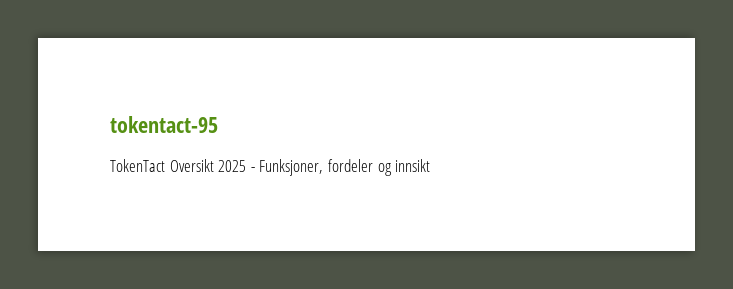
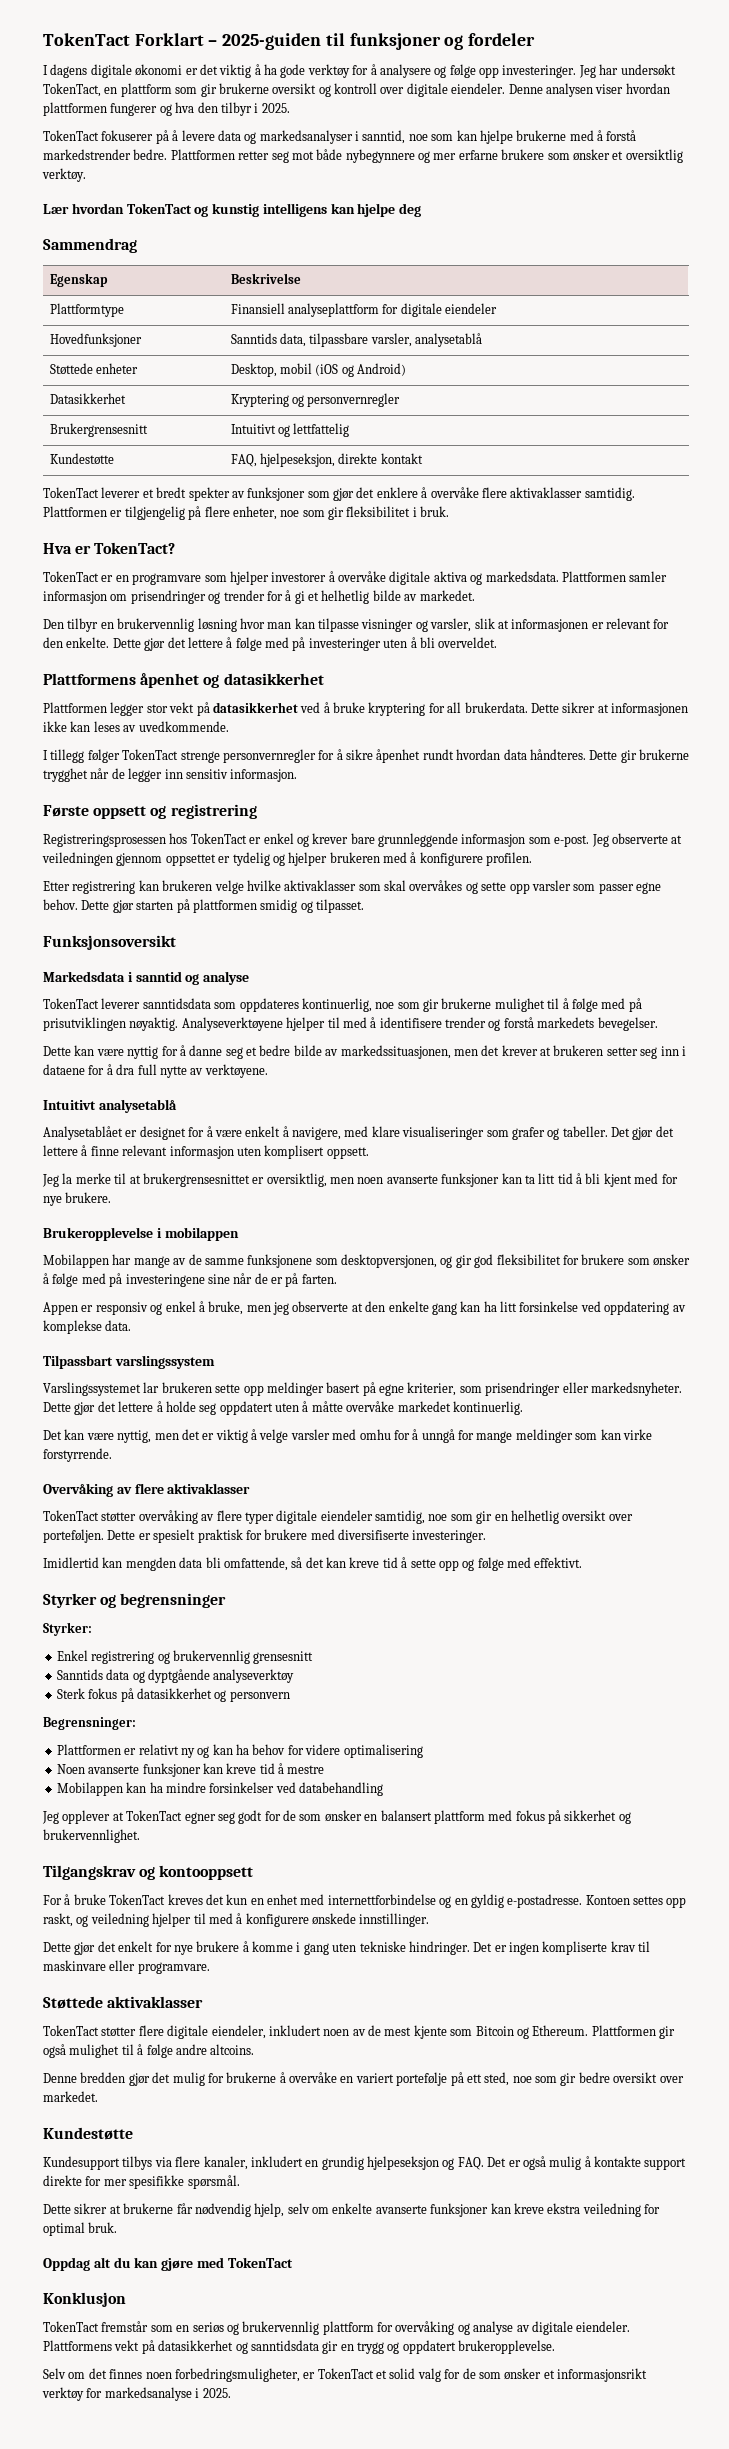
- tokentact-95
- TokenTact Oversikt 2025 - Funksjoner, fordeler og innsikt
+ TokenTact Forklart – 2025-guiden til funksjoner og fordeler
+ I dagens digitale økonomi er det viktig å ha gode verktøy for å analysere og følge opp investeringer. Jeg har undersøkt TokenTact, en plattform som gir brukerne oversikt og kontroll over digitale eiendeler. Denne analysen viser hvordan plattformen fungerer og hva den tilbyr i 2025.
+ TokenTact fokuserer på å levere data og markedsanalyser i sanntid, noe som kan hjelpe brukerne med å forstå markedstrender bedre. Plattformen retter seg mot både nybegynnere og mer erfarne brukere som ønsker et oversiktlig verktøy.
+ Lær hvordan TokenTact og kunstig intelligens kan hjelpe deg
+ Sammendrag
+ Egenskap | Beskrivelse
+ Plattformtype | Finansiell analyseplattform for digitale eiendeler
+ Hovedfunksjoner | Sanntids data, tilpassbare varsler, analysetablå
+ Støttede enheter | Desktop, mobil (iOS og Android)
+ Datasikkerhet | Kryptering og personvernregler
+ Brukergrensesnitt | Intuitivt og lettfattelig
+ Kundestøtte | FAQ, hjelpeseksjon, direkte kontakt
+ TokenTact leverer et bredt spekter av funksjoner som gjør det enklere å overvåke flere aktivaklasser samtidig. Plattformen er tilgjengelig på flere enheter, noe som gir fleksibilitet i bruk.
+ Hva er TokenTact?
+ TokenTact er en programvare som hjelper investorer å overvåke digitale aktiva og markedsdata. Plattformen samler informasjon om prisendringer og trender for å gi et helhetlig bilde av markedet.
+ Den tilbyr en brukervennlig løsning hvor man kan tilpasse visninger og varsler, slik at informasjonen er relevant for den enkelte. Dette gjør det lettere å følge med på investeringer uten å bli overveldet.
+ Plattformens åpenhet og datasikkerhet
+ Plattformen legger stor vekt på datasikkerhet ved å bruke kryptering for all brukerdata. Dette sikrer at informasjonen ikke kan leses av uvedkommende.
+ I tillegg følger TokenTact strenge personvernregler for å sikre åpenhet rundt hvordan data håndteres. Dette gir brukerne trygghet når de legger inn sensitiv informasjon.
+ Første oppsett og registrering
+ Registreringsprosessen hos TokenTact er enkel og krever bare grunnleggende informasjon som e-post. Jeg observerte at veiledningen gjennom oppsettet er tydelig og hjelper brukeren med å konfigurere profilen.
+ Etter registrering kan brukeren velge hvilke aktivaklasser som skal overvåkes og sette opp varsler som passer egne behov. Dette gjør starten på plattformen smidig og tilpasset.
+ Funksjonsoversikt
+ Markedsdata i sanntid og analyse
+ TokenTact leverer sanntidsdata som oppdateres kontinuerlig, noe som gir brukerne mulighet til å følge med på prisutviklingen nøyaktig. Analyseverktøyene hjelper til med å identifisere trender og forstå markedets bevegelser.
+ Dette kan være nyttig for å danne seg et bedre bilde av markedssituasjonen, men det krever at brukeren setter seg inn i dataene for å dra full nytte av verktøyene.
+ Intuitivt analysetablå
+ Analysetablået er designet for å være enkelt å navigere, med klare visualiseringer som grafer og tabeller. Det gjør det lettere å finne relevant informasjon uten komplisert oppsett.
+ Jeg la merke til at brukergrensesnittet er oversiktlig, men noen avanserte funksjoner kan ta litt tid å bli kjent med for nye brukere.
+ Brukeropplevelse i mobilappen
+ Mobilappen har mange av de samme funksjonene som desktopversjonen, og gir god fleksibilitet for brukere som ønsker å følge med på investeringene sine når de er på farten.
+ Appen er responsiv og enkel å bruke, men jeg observerte at den enkelte gang kan ha litt forsinkelse ved oppdatering av komplekse data.
+ Tilpassbart varslingssystem
+ Varslingssystemet lar brukeren sette opp meldinger basert på egne kriterier, som prisendringer eller markedsnyheter. Dette gjør det lettere å holde seg oppdatert uten å måtte overvåke markedet kontinuerlig.
+ Det kan være nyttig, men det er viktig å velge varsler med omhu for å unngå for mange meldinger som kan virke forstyrrende.
+ Overvåking av flere aktivaklasser
+ TokenTact støtter overvåking av flere typer digitale eiendeler samtidig, noe som gir en helhetlig oversikt over porteføljen. Dette er spesielt praktisk for brukere med diversifiserte investeringer.
+ Imidlertid kan mengden data bli omfattende, så det kan kreve tid å sette opp og følge med effektivt.
+ Styrker og begrensninger
+ Styrker:
+ Enkel registrering og brukervennlig grensesnitt
+ Sanntids data og dyptgående analyseverktøy
+ Sterk fokus på datasikkerhet og personvern
+ Begrensninger:
+ Plattformen er relativt ny og kan ha behov for videre optimalisering
+ Noen avanserte funksjoner kan kreve tid å mestre
+ Mobilappen kan ha mindre forsinkelser ved databehandling
+ Jeg opplever at TokenTact egner seg godt for de som ønsker en balansert plattform med fokus på sikkerhet og brukervennlighet.
+ Tilgangskrav og kontooppsett
+ For å bruke TokenTact kreves det kun en enhet med internettforbindelse og en gyldig e-postadresse. Kontoen settes opp raskt, og veiledning hjelper til med å konfigurere ønskede innstillinger.
+ Dette gjør det enkelt for nye brukere å komme i gang uten tekniske hindringer. Det er ingen kompliserte krav til maskinvare eller programvare.
+ Støttede aktivaklasser
+ TokenTact støtter flere digitale eiendeler, inkludert noen av de mest kjente som Bitcoin og Ethereum. Plattformen gir også mulighet til å følge andre altcoins.
+ Denne bredden gjør det mulig for brukerne å overvåke en variert portefølje på ett sted, noe som gir bedre oversikt over markedet.
+ Kundestøtte
+ Kundesupport tilbys via flere kanaler, inkludert en grundig hjelpeseksjon og FAQ. Det er også mulig å kontakte support direkte for mer spesifikke spørsmål.
+ Dette sikrer at brukerne får nødvendig hjelp, selv om enkelte avanserte funksjoner kan kreve ekstra veiledning for optimal bruk.
+ Oppdag alt du kan gjøre med TokenTact
+ Konklusjon
+ TokenTact fremstår som en seriøs og brukervennlig plattform for overvåking og analyse av digitale eiendeler. Plattformens vekt på datasikkerhet og sanntidsdata gir en trygg og oppdatert brukeropplevelse.
+ Selv om det finnes noen forbedringsmuligheter, er TokenTact et solid valg for de som ønsker et informasjonsrikt verktøy for markedsanalyse i 2025.

